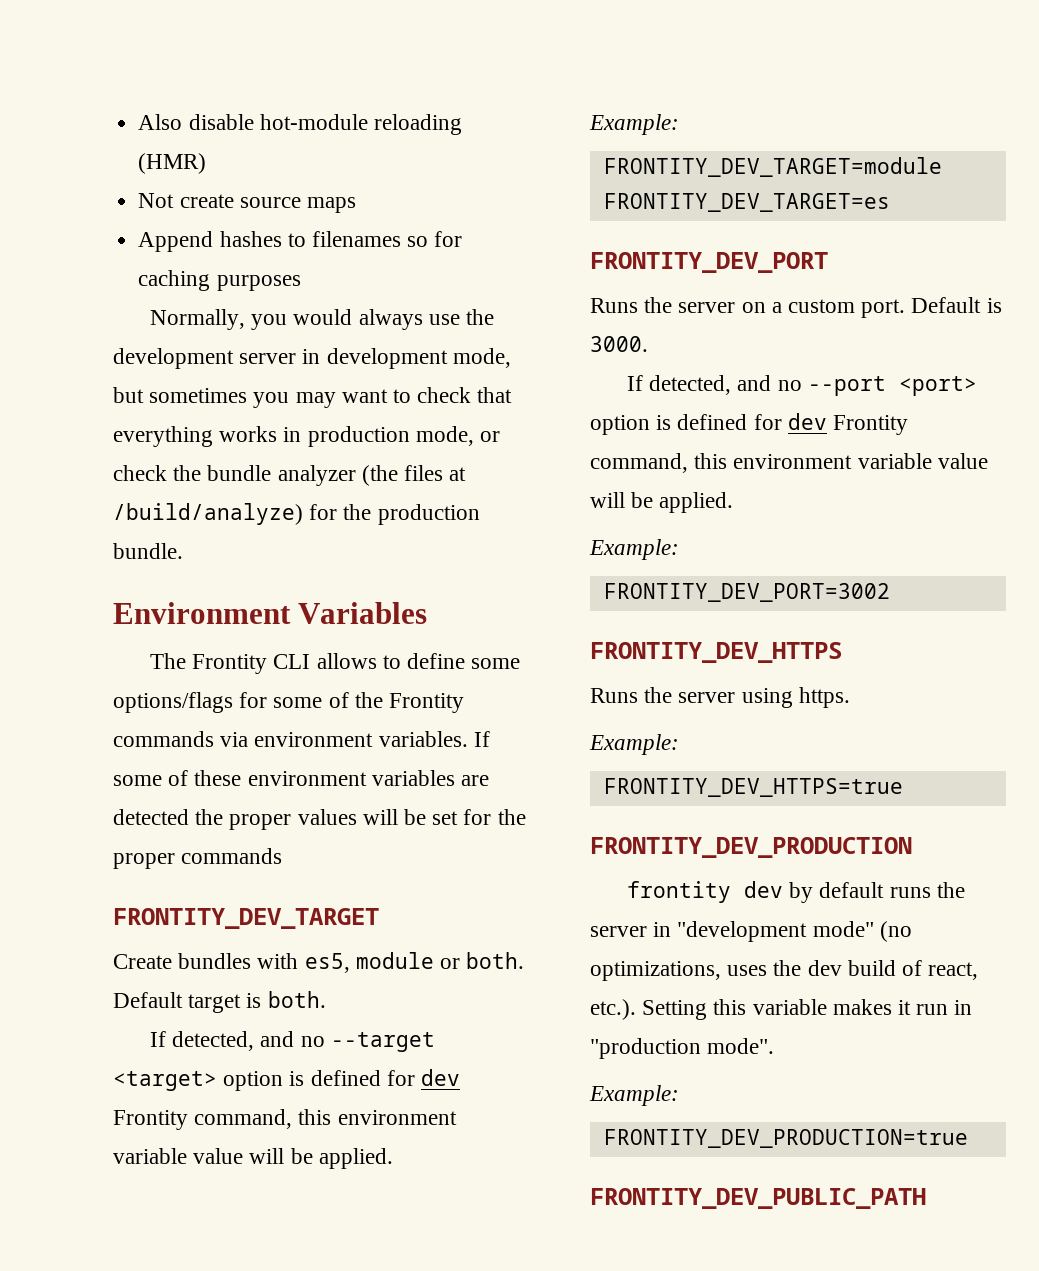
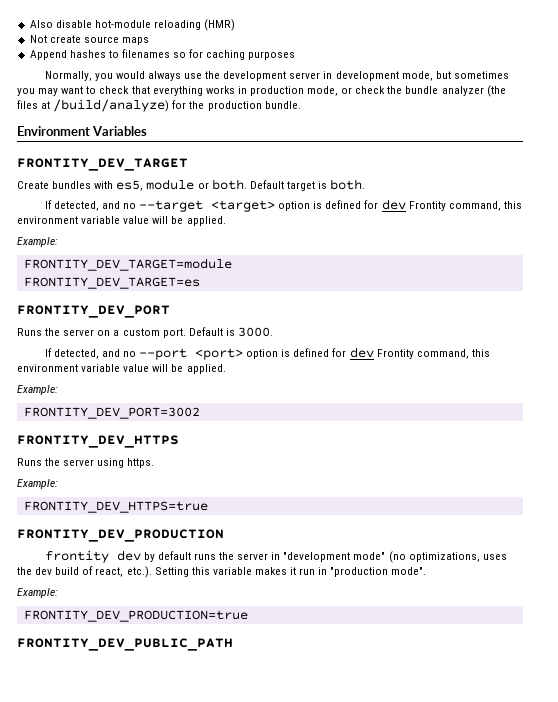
- The Frontity CLI allows to define some options/flags for some of the Frontity commands via environment variables. If some of these environment variables are detected the proper values will be set for the proper commands

